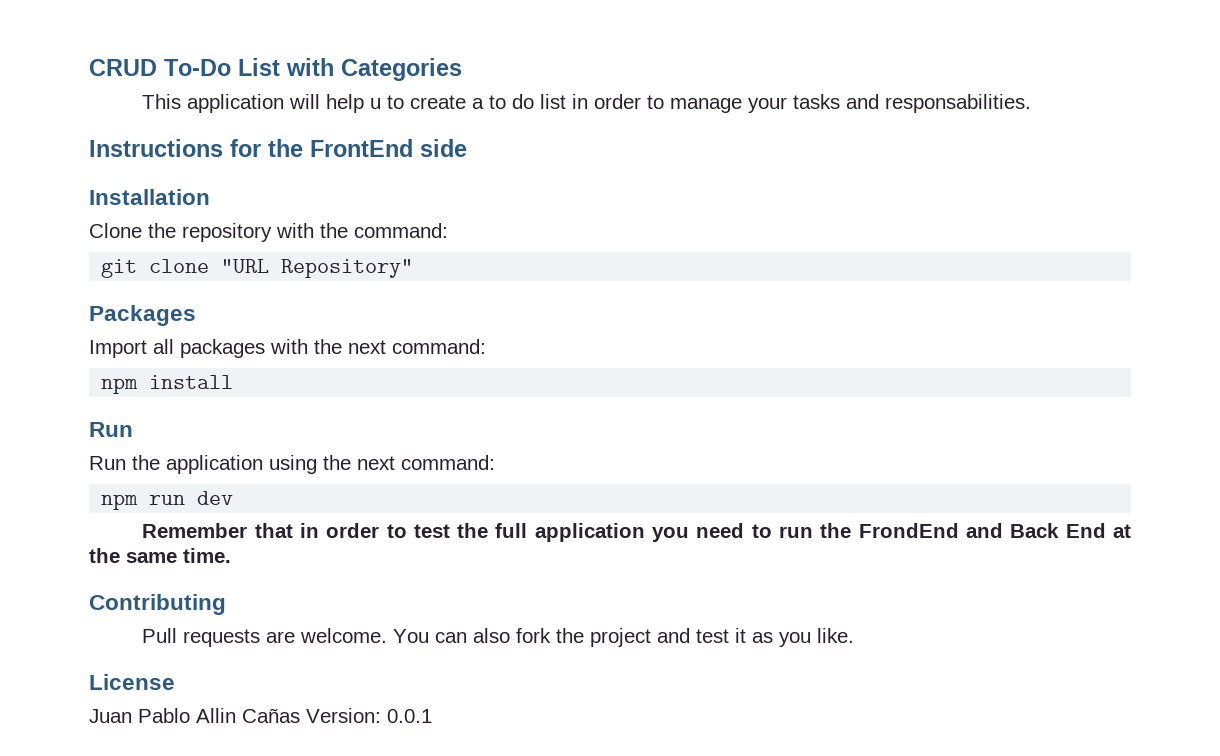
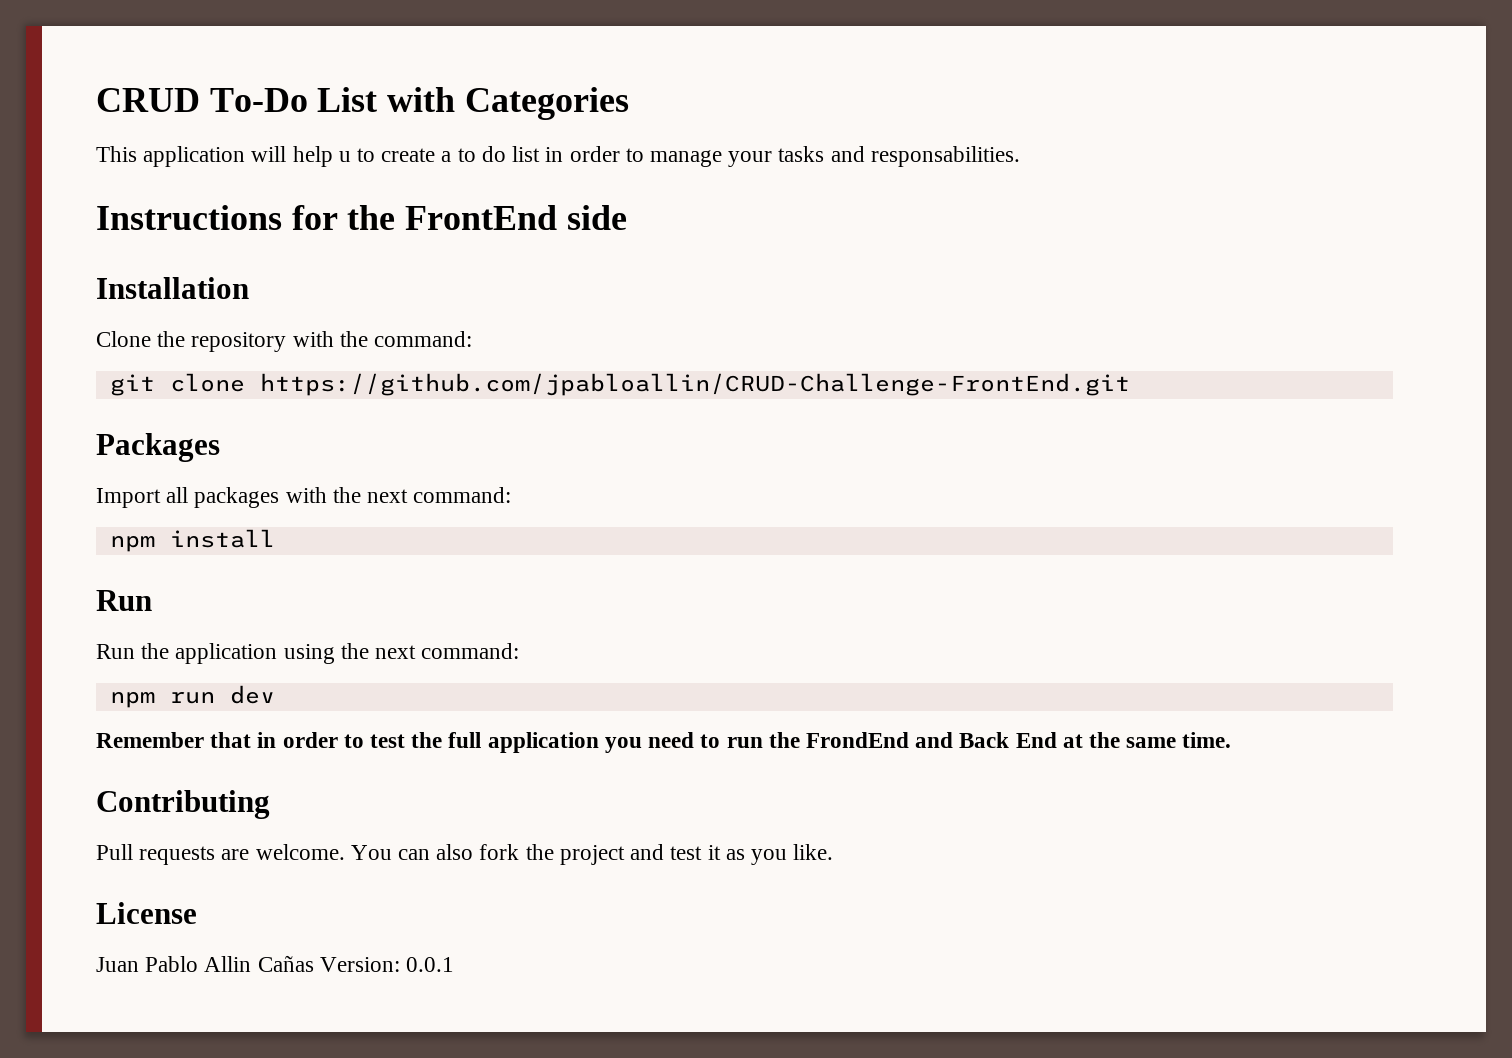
- git clone "URL Repository"
+ git clone https://github.com/jpabloallin/CRUD-Challenge-FrontEnd.git

